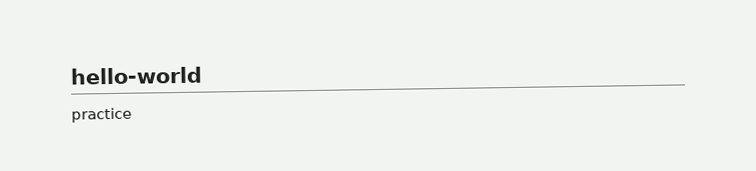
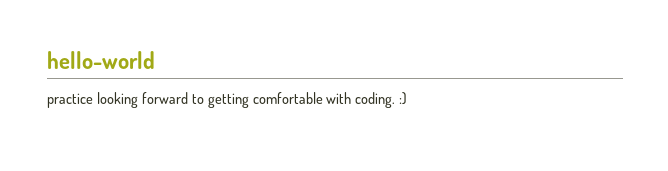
- practice
+ practice looking forward to getting comfortable with coding. :)

